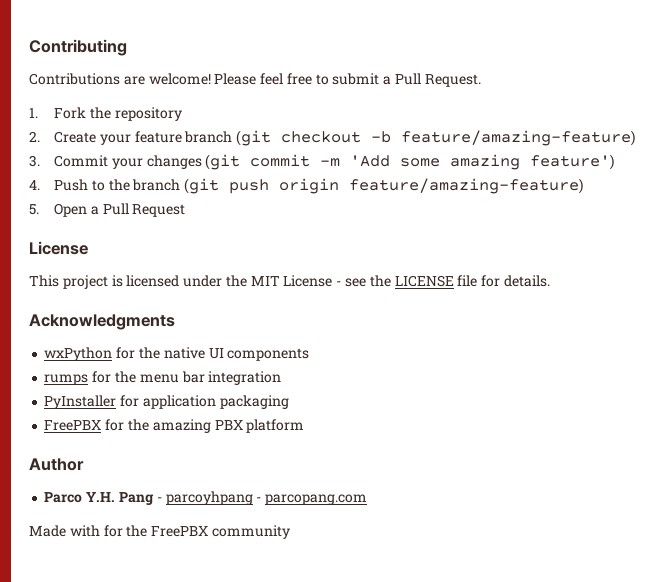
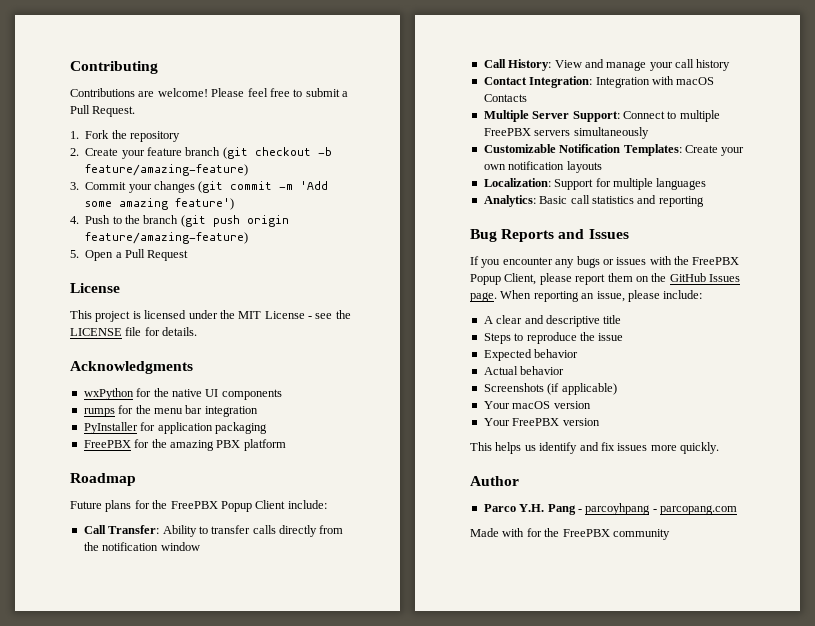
+ Roadmap
+ Future plans for the FreePBX Popup Client include:
+ Call Transfer: Ability to transfer calls directly from the notification window
+ Call History: View and manage your call history
+ Contact Integration: Integration with macOS Contacts
+ Multiple Server Support: Connect to multiple FreePBX servers simultaneously
+ Customizable Notification Templates: Create your own notification layouts
+ Localization: Support for multiple languages
+ Analytics: Basic call statistics and reporting
+ Bug Reports and Issues
+ If you encounter any bugs or issues with the FreePBX Popup Client, please report them on the GitHub Issues page. When reporting an issue, please include:
+ A clear and descriptive title
+ Steps to reproduce the issue
+ Expected behavior
+ Actual behavior
+ Screenshots (if applicable)
+ Your macOS version
+ Your FreePBX version
+ This helps us identify and fix issues more quickly.

